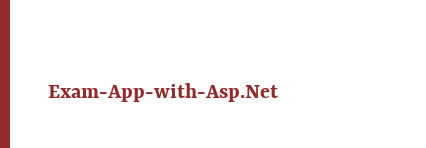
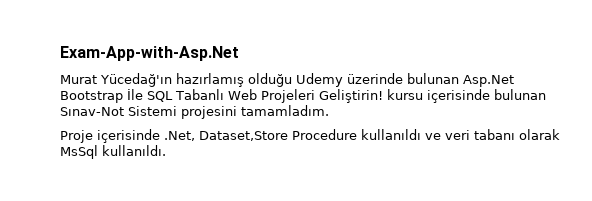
+ Murat Yücedağ'ın hazırlamış olduğu Udemy üzerinde bulunan Asp.Net Bootstrap İle SQL Tabanlı Web Projeleri Geliştirin! kursu içerisinde bulunan Sınav-Not Sistemi projesini tamamladım.
+ Proje içerisinde .Net, Dataset,Store Procedure kullanıldı ve veri tabanı olarak MsSql kullanıldı.

